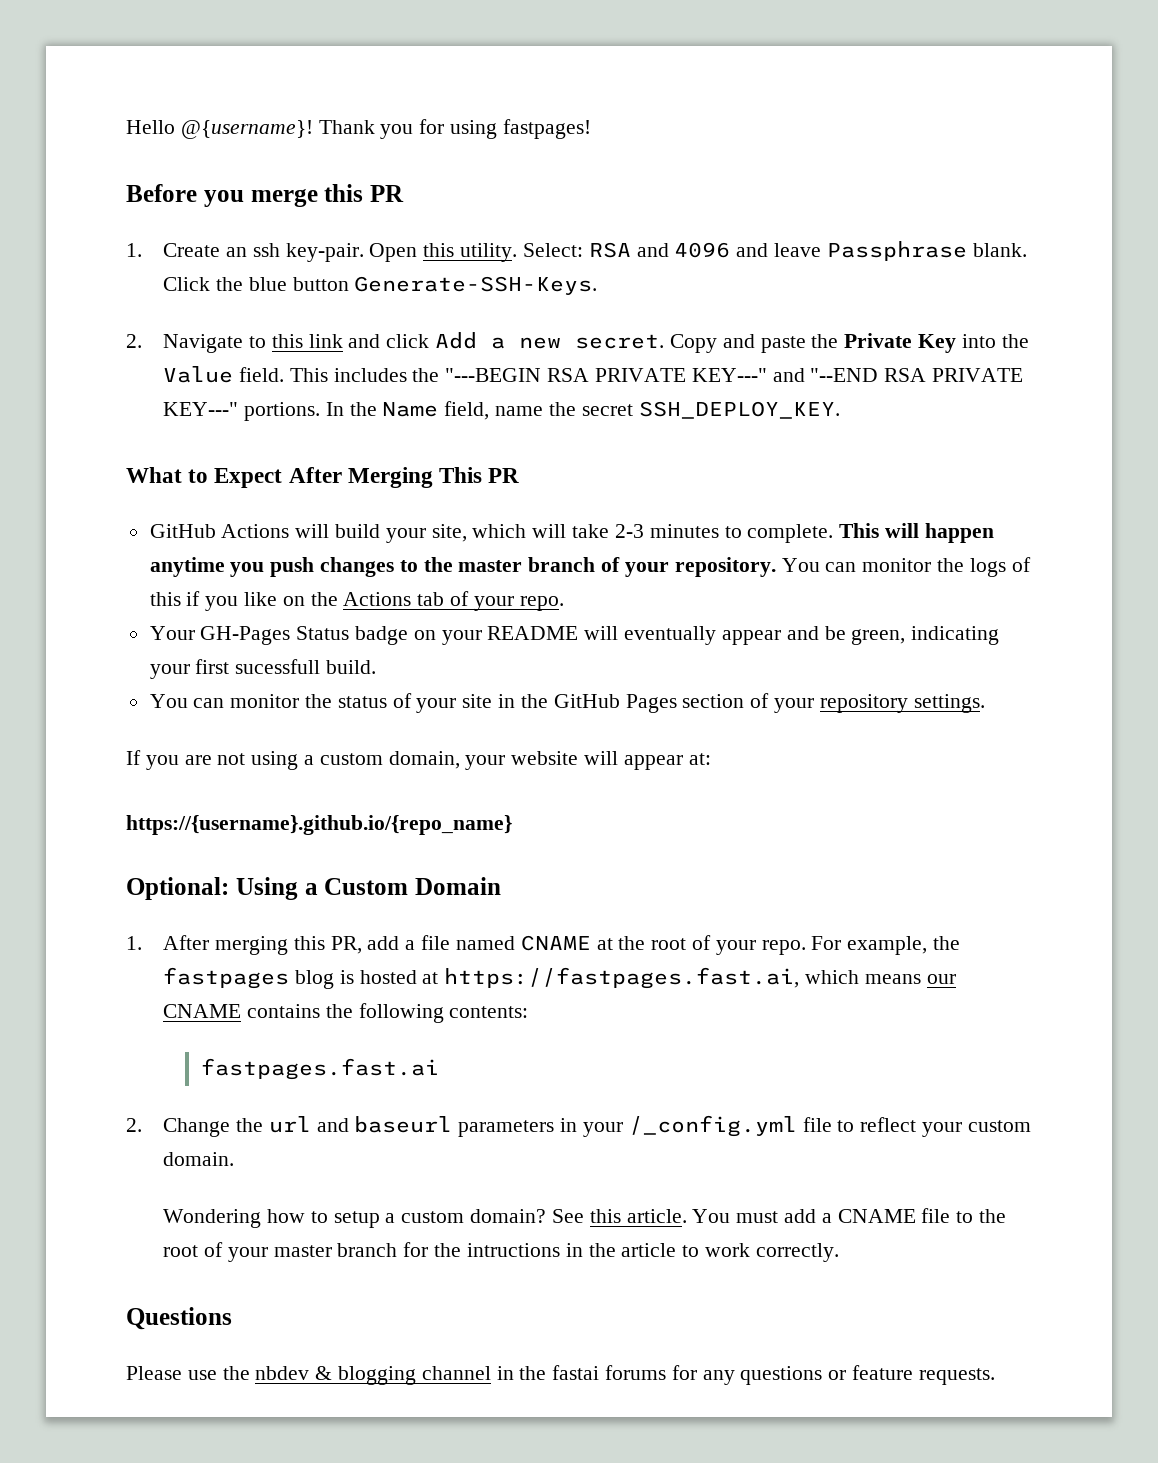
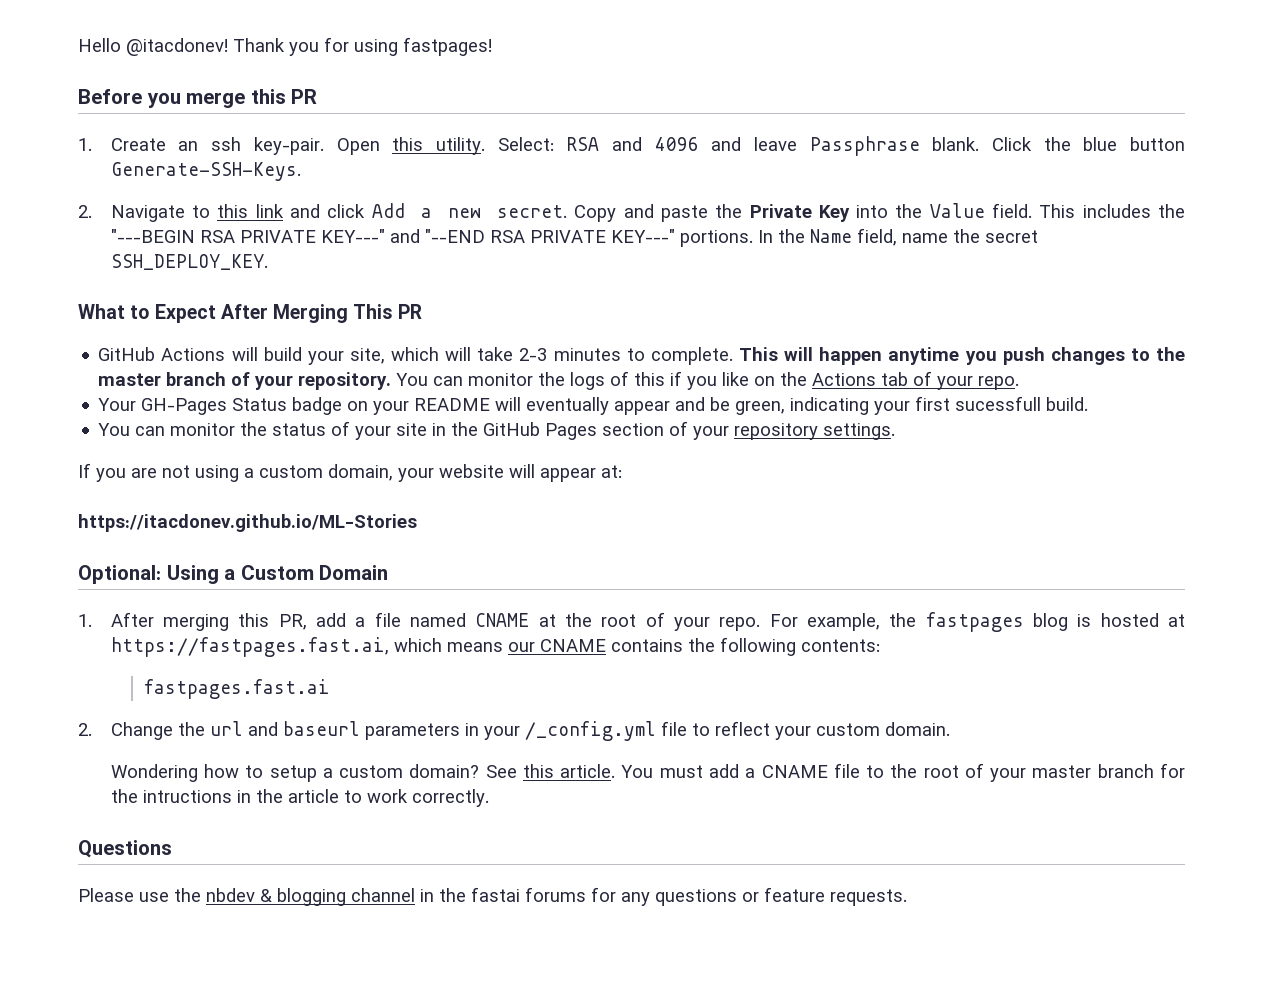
- Hello @{username}!
+ Hello @itacdonev!
- https://{username}.github.io/{repo_name}
+ https://itacdonev.github.io/ML-Stories

